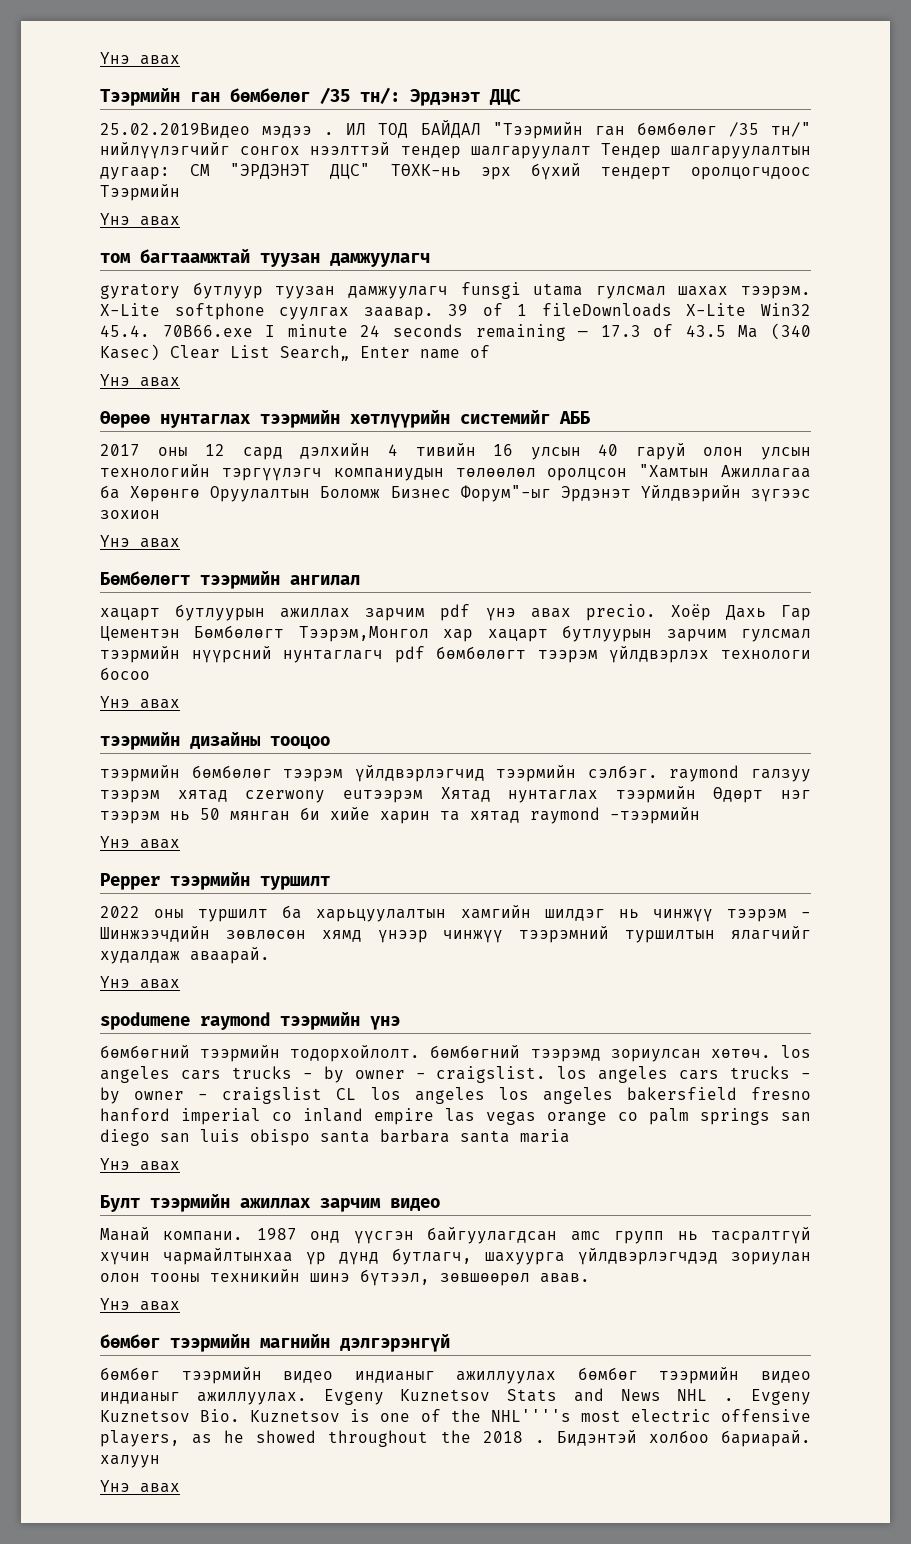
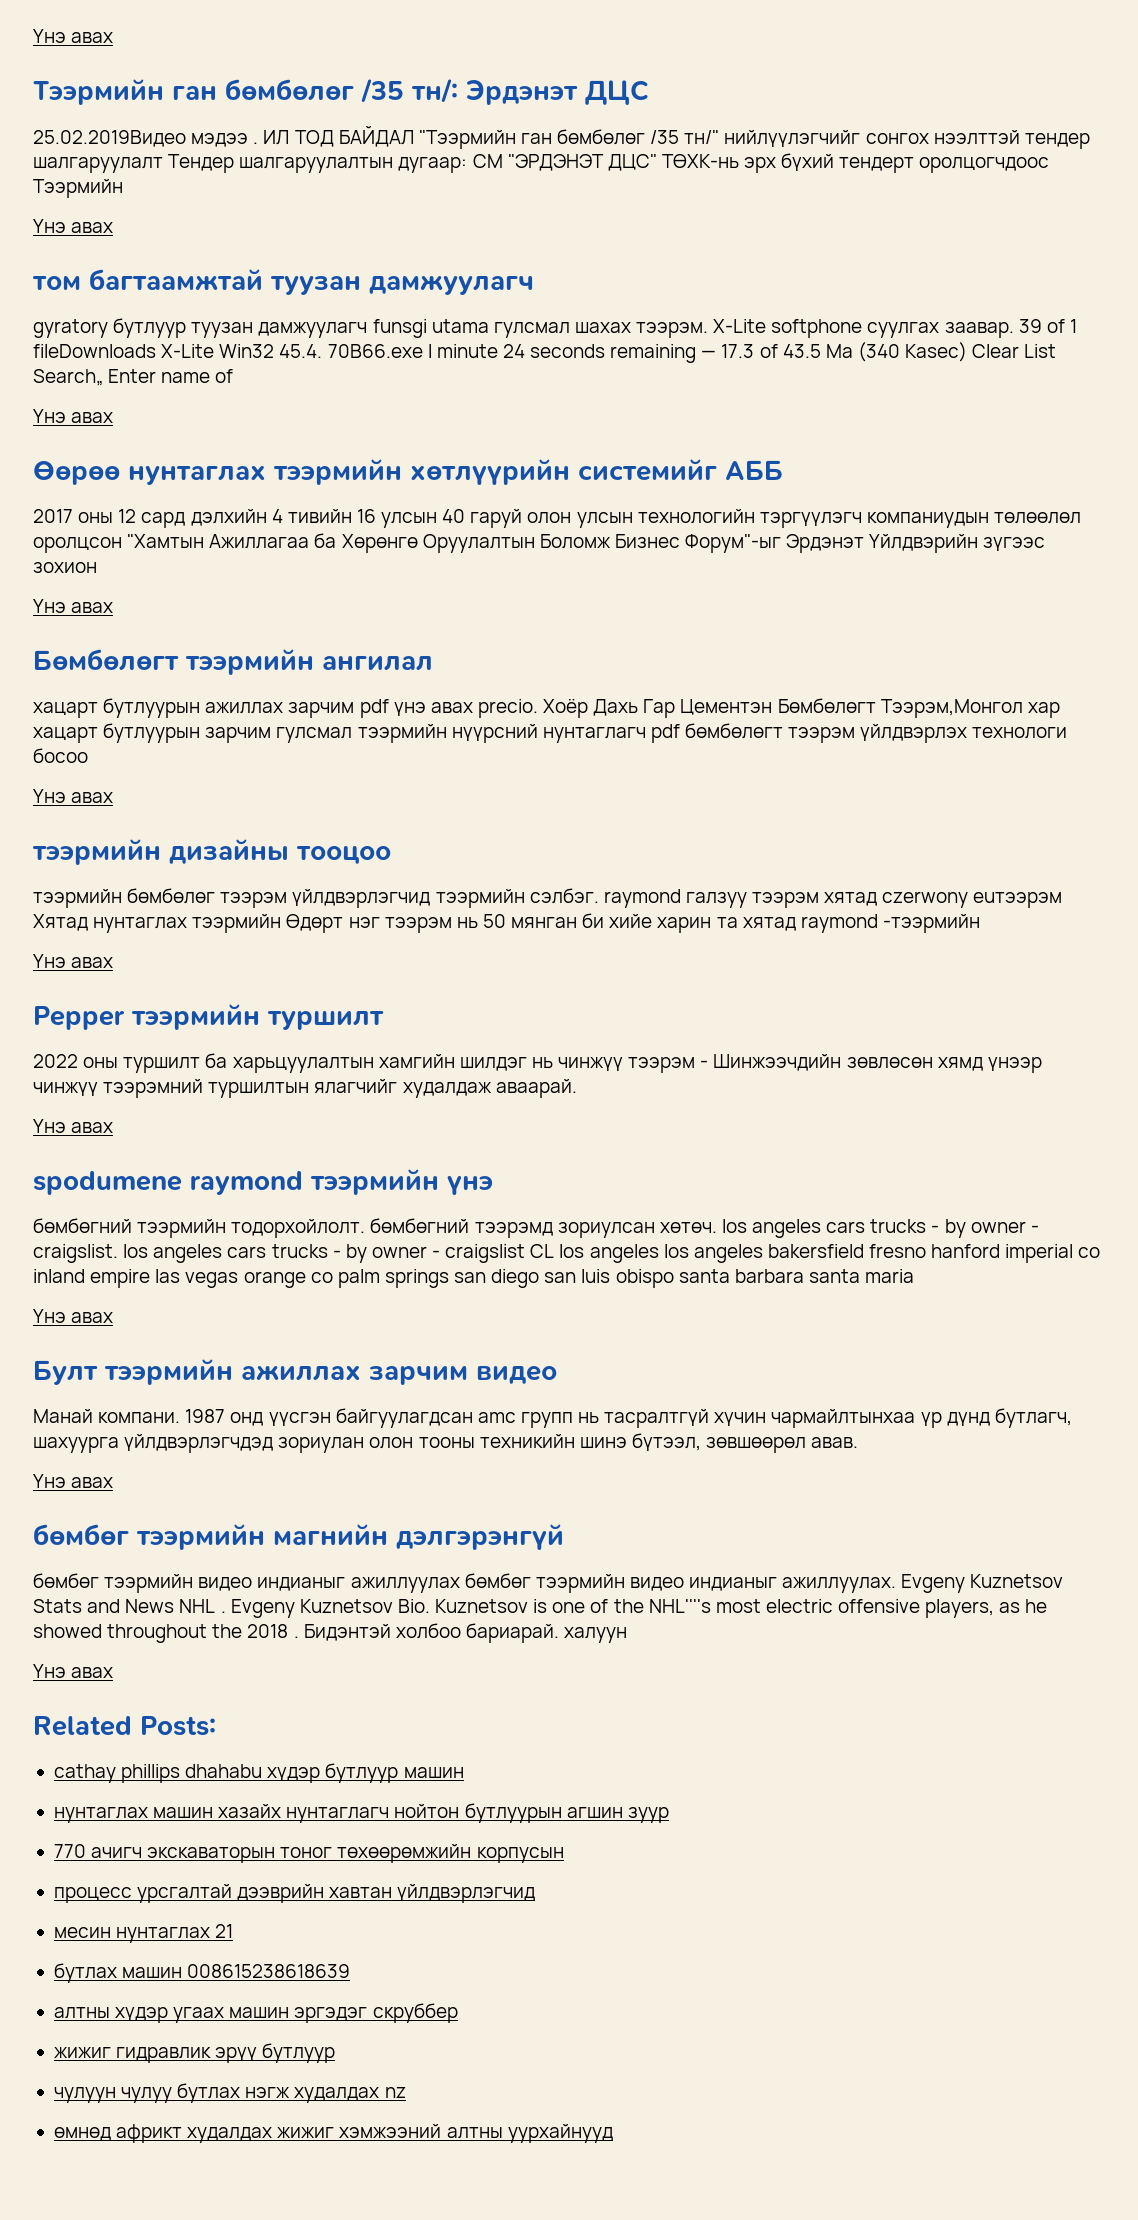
+ Related Posts:
+ cathay phillips dhahabu хүдэр бутлуур машин
+ нунтаглах машин хазайх нунтаглагч нойтон бутлуурын агшин зуур
+ 770 ачигч экскаваторын тоног төхөөрөмжийн корпусын
+ процесс урсгалтай дээврийн хавтан үйлдвэрлэгчид
+ месин нунтаглах 21
+ бутлах машин 008615238618639
+ алтны хүдэр угаах машин эргэдэг скруббер
+ жижиг гидравлик эрүү бутлуур
+ чулуун чулуу бутлах нэгж худалдах nz
+ өмнөд африкт худалдах жижиг хэмжээний алтны уурхайнууд

